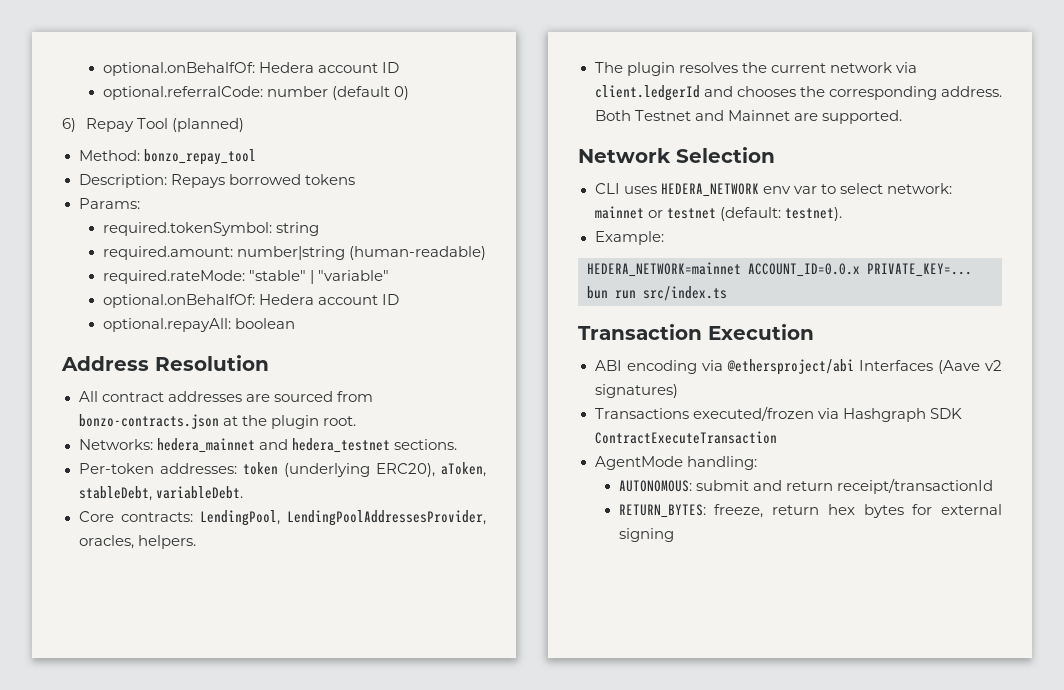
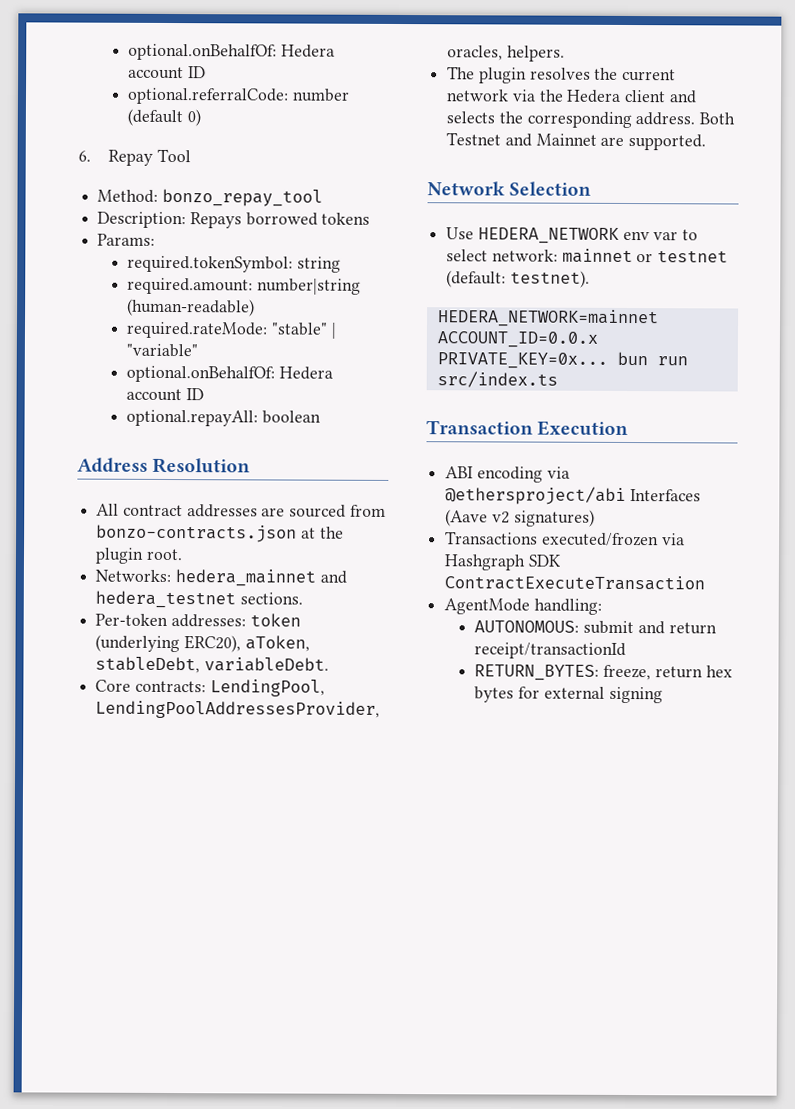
- 6) Repay Tool (planned)
+ 6. Repay Tool
- The plugin resolves the current network via client.ledgerId and chooses the corresponding address.
+ The plugin resolves the current network via the Hedera client and selects the corresponding address.
- CLI uses HEDERA_NETWORK env var to select network: mainnet or testnet (default: testnet).
+ Use HEDERA_NETWORK env var to select network: mainnet or testnet (default: testnet).
- Example:
- HEDERA_NETWORK=mainnet ACCOUNT_ID=0.0.x PRIVATE_KEY=... bun run src/index.ts
+ HEDERA_NETWORK=mainnet ACCOUNT_ID=0.0.x PRIVATE_KEY=0x... bun run src/index.ts

